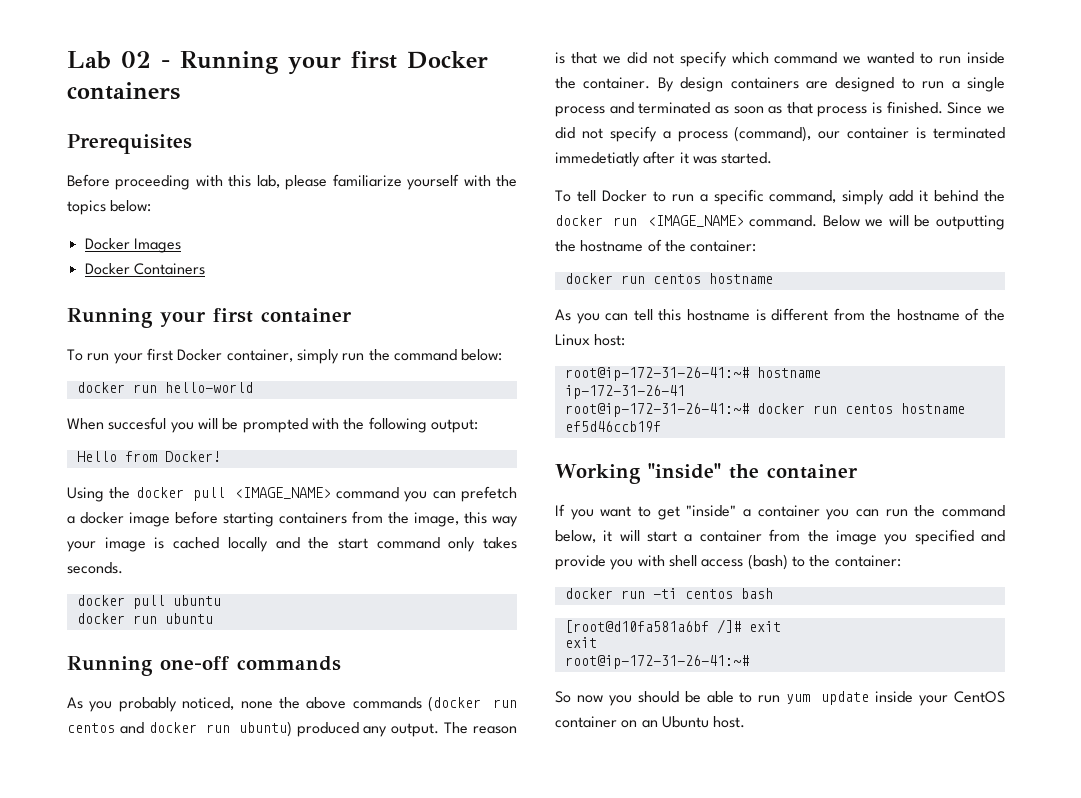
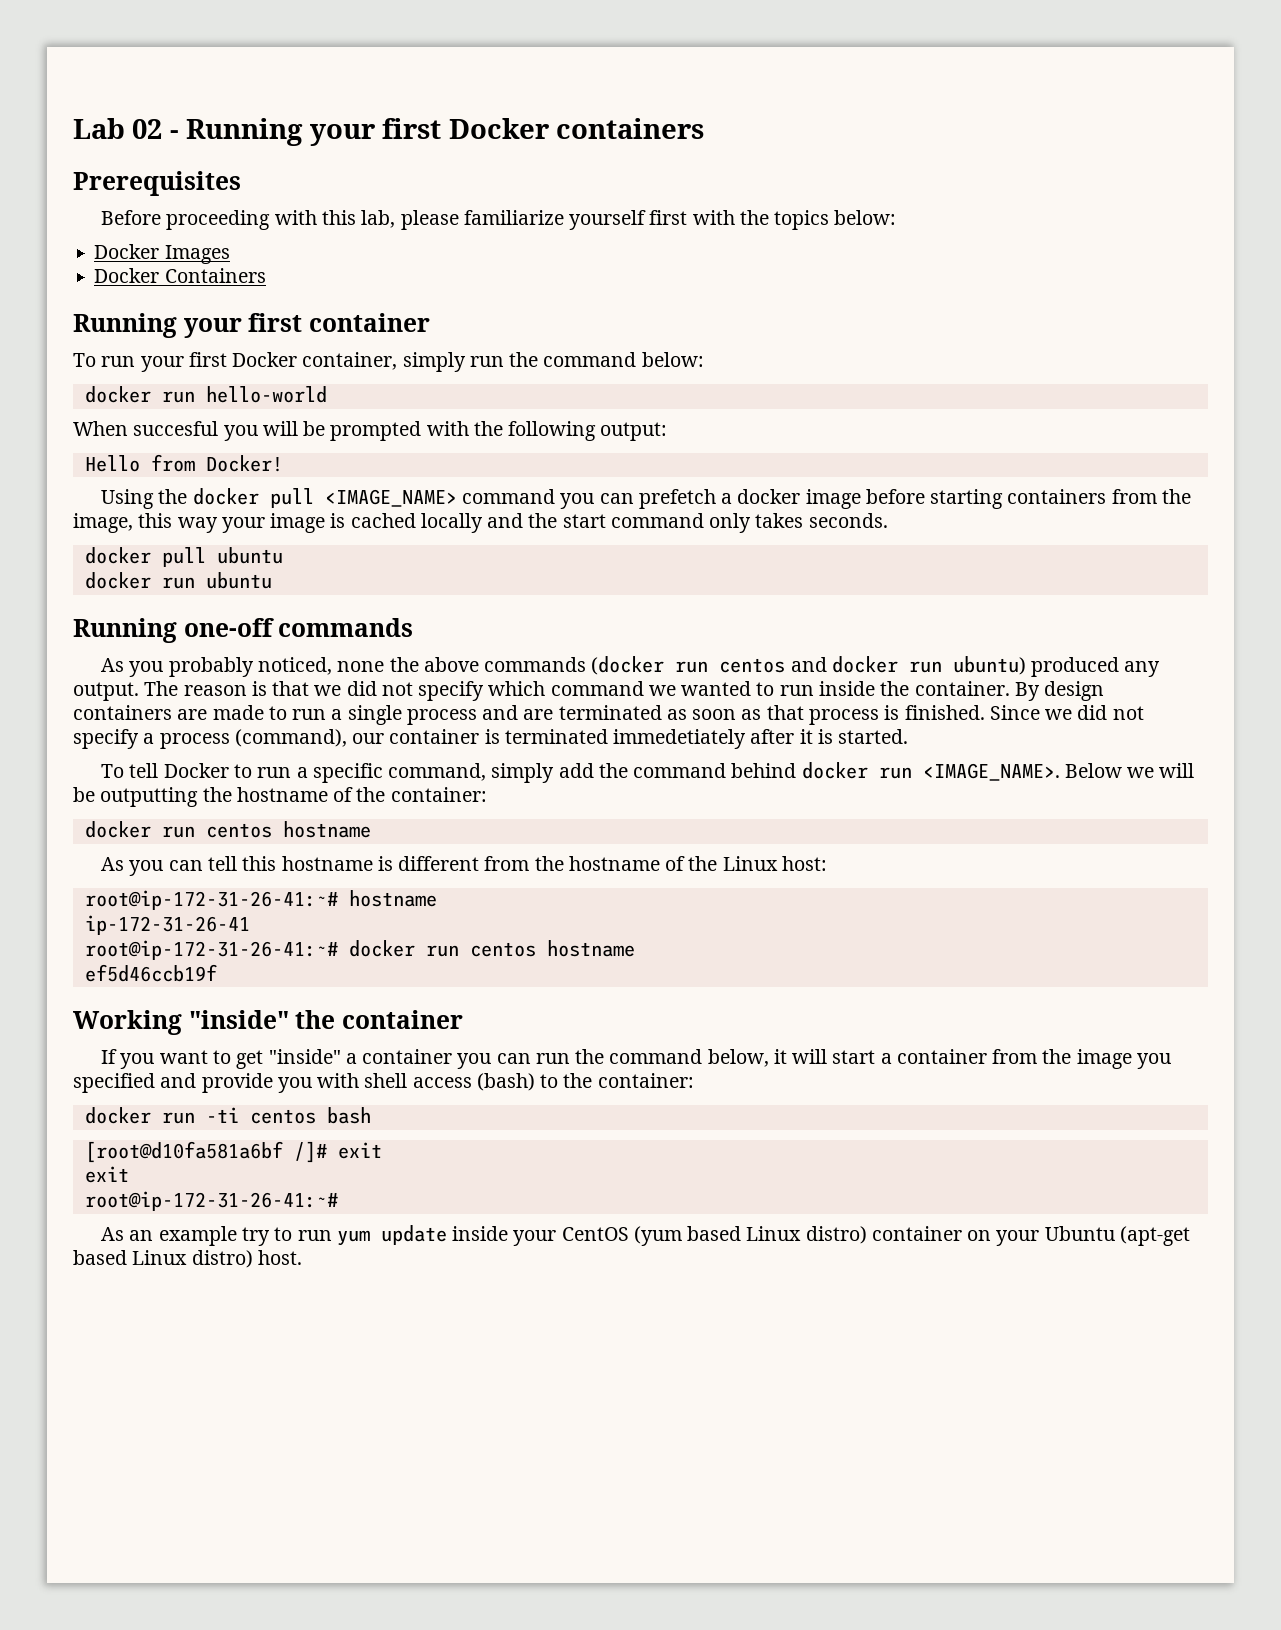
- Before proceeding with this lab, please familiarize yourself with the topics below:
+ Before proceeding with this lab, please familiarize yourself first with the topics below:
- By design containers are designed to run a single process and terminated as soon as that process is finished.
+ By design containers are made to run a single process and are terminated as soon as that process is finished.
- Since we did not specify a process (command), our container is terminated immedetiatly after it was started.
+ Since we did not specify a process (command), our container is terminated immedetiately after it is started.
- To tell Docker to run a specific command, simply add it behind the docker run <IMAGE_NAME> command.
+ To tell Docker to run a specific command, simply add the command behind docker run <IMAGE_NAME>.
- So now you should be able to run yum update inside your CentOS container on an Ubuntu host.
+ As an example try to run yum update inside your CentOS (yum based Linux distro) container on your Ubuntu (apt-get based Linux distro) host.

